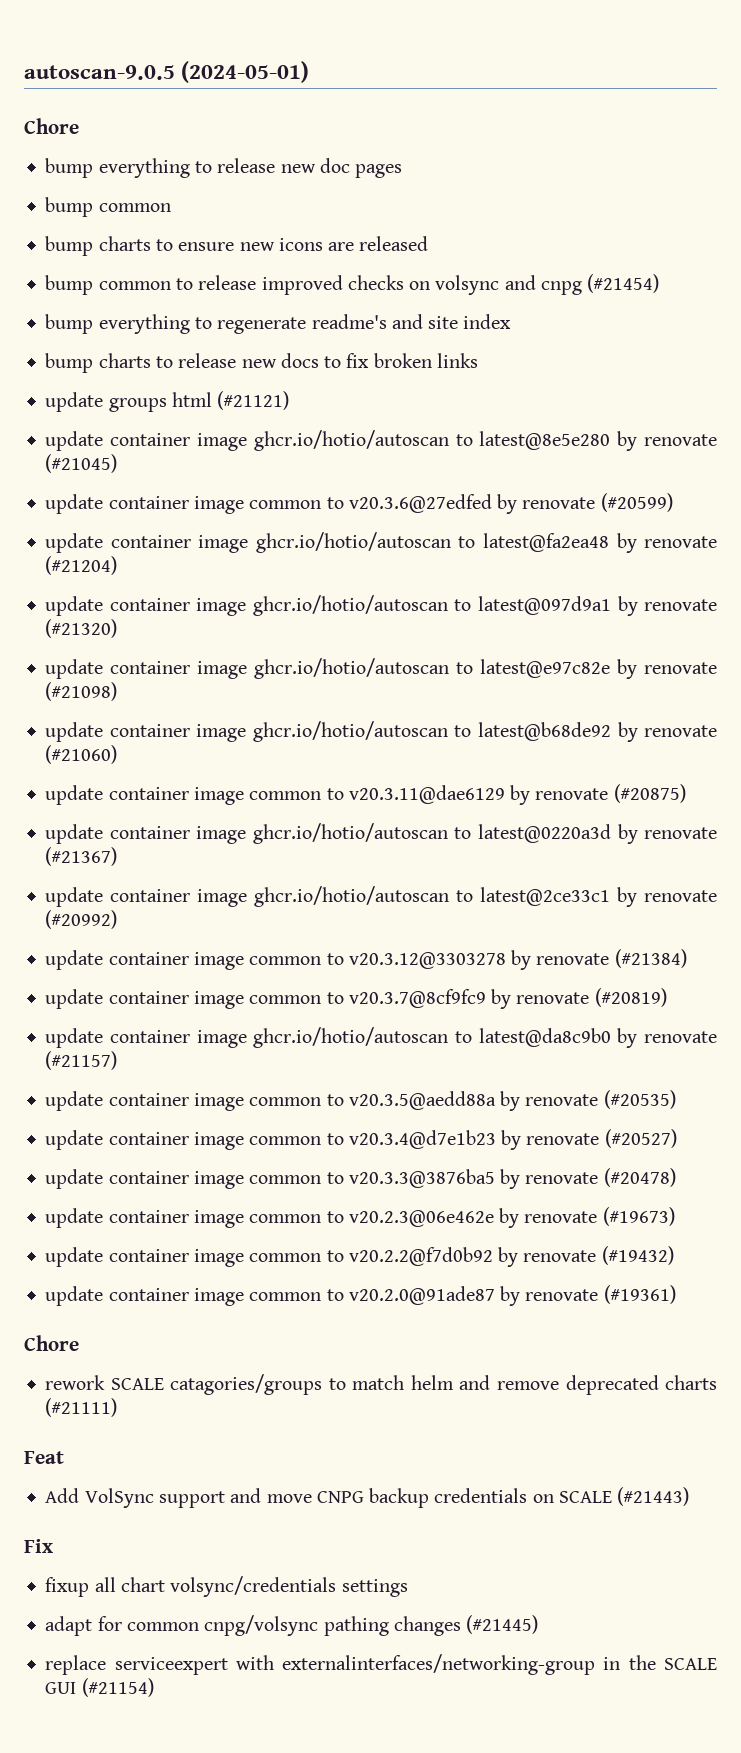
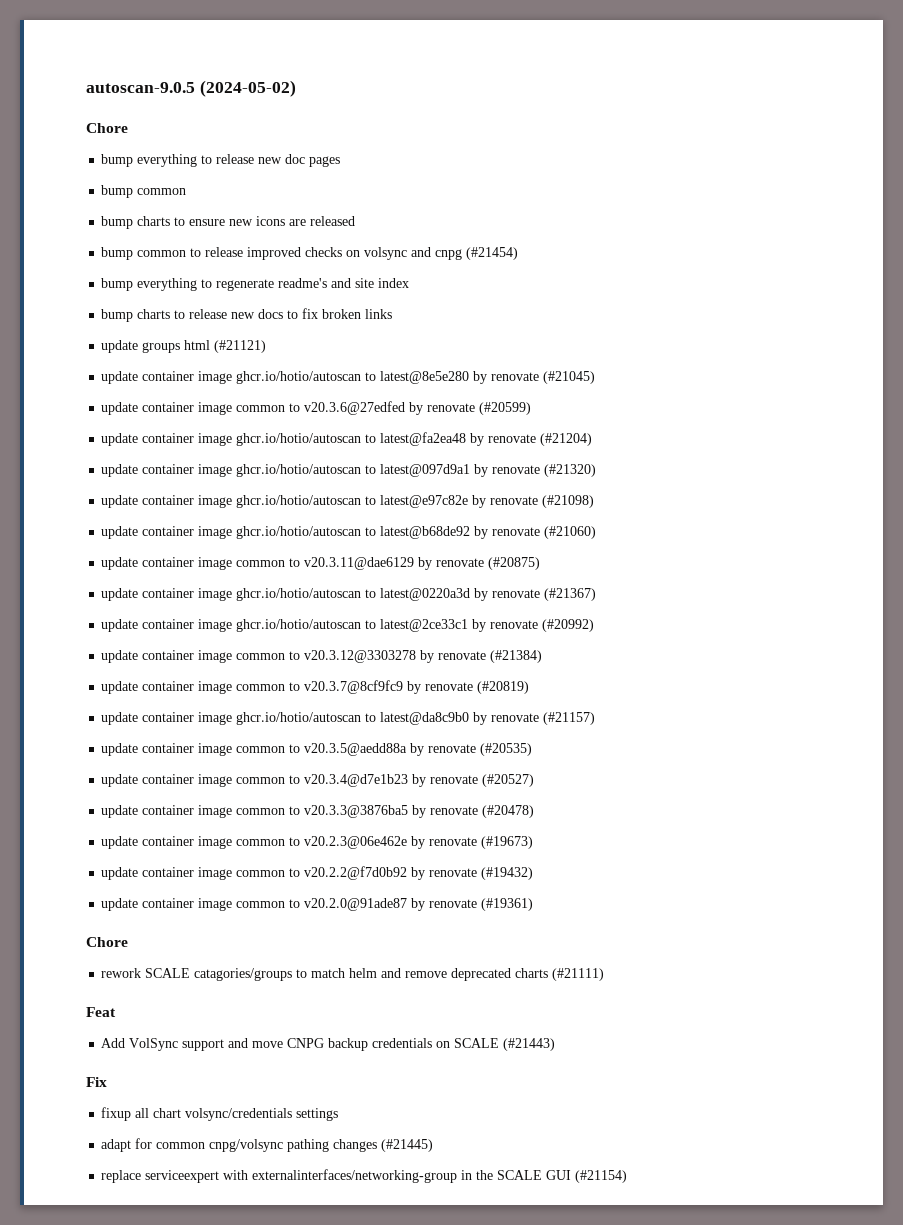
- autoscan-9.0.5 (2024-05-01)
+ autoscan-9.0.5 (2024-05-02)

